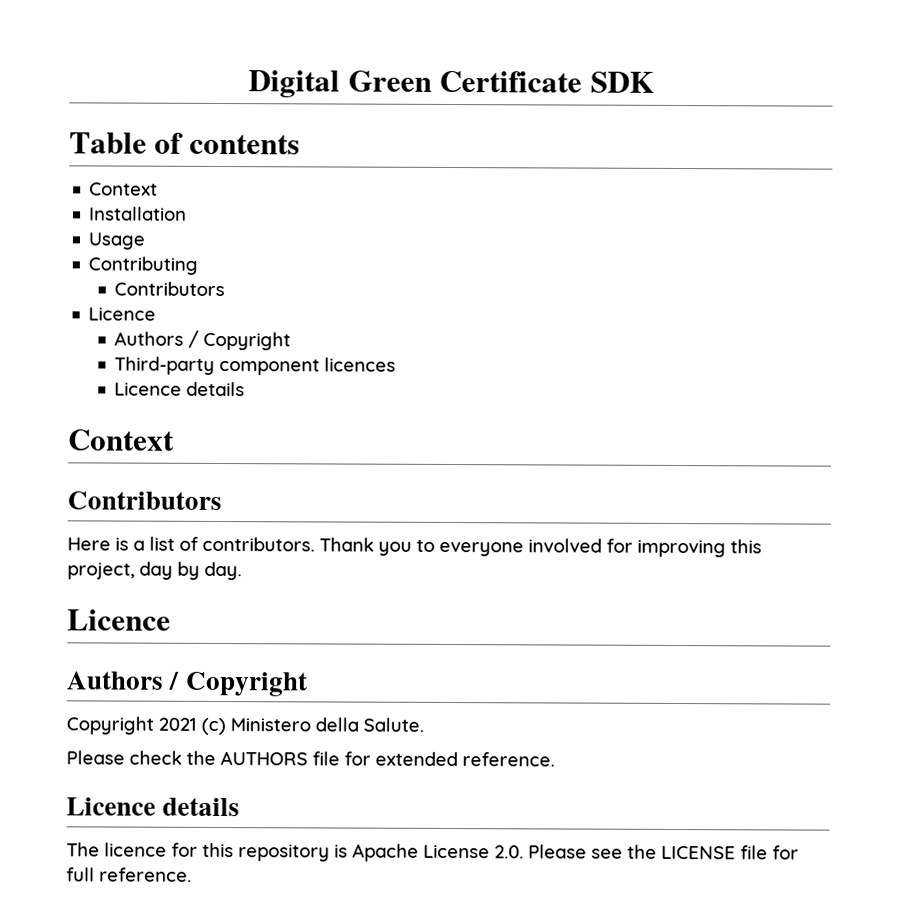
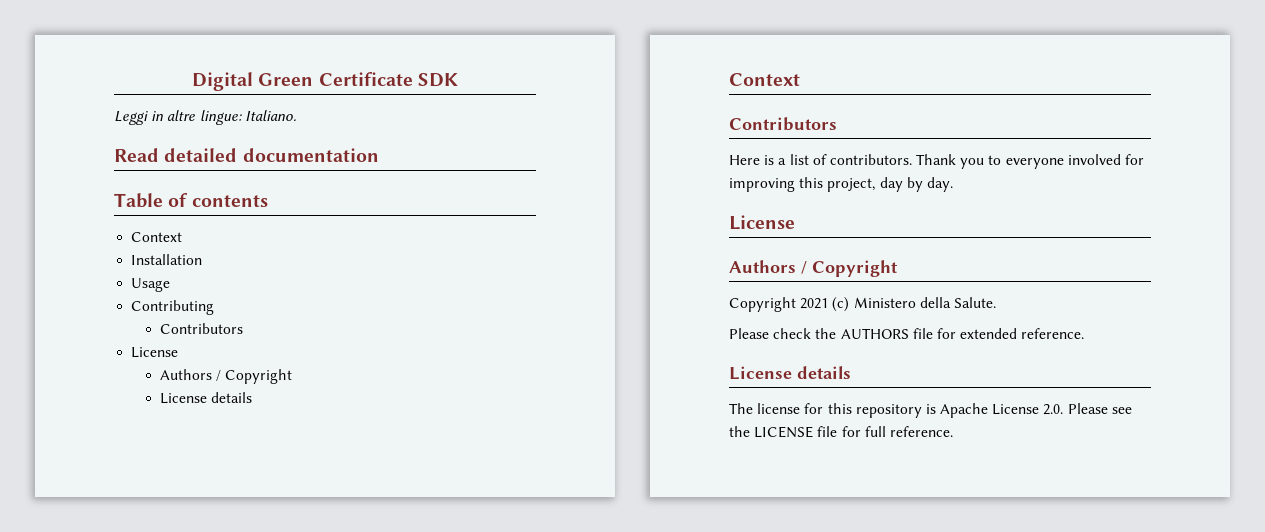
+ Leggi in altre lingue: Italiano.
+ Read detailed documentation
  Contributing
  Contributors
- Licence
+ License
  Authors / Copyright
- Third-party component licences
- Licence details
+ License details
  Thank you to everyone involved for improving this project, day by day.
- Licence
+ License
  Please check the AUTHORS file for extended reference.
- Licence details
+ License details
- The licence for this repository is Apache License 2.0. Please see the LICENSE file for full reference.
+ The license for this repository is Apache License 2.0. Please see the LICENSE file for full reference.

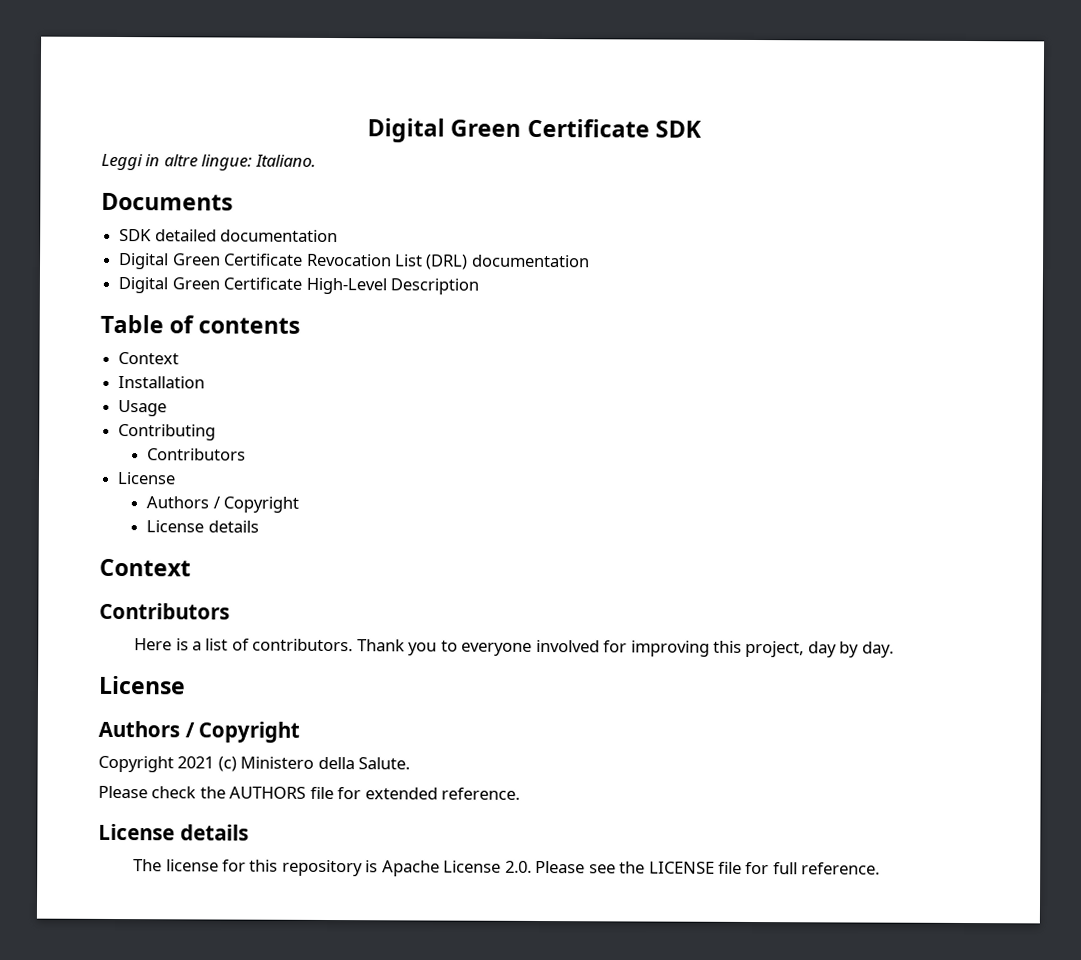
- Read detailed documentation
+ Documents
+ SDK detailed documentation
+ Digital Green Certificate Revocation List (DRL) documentation
+ Digital Green Certificate High-Level Description

